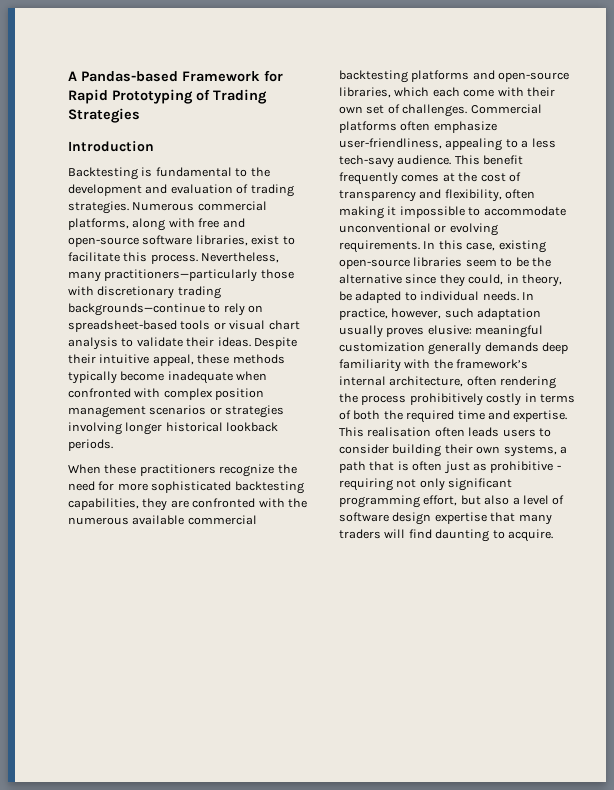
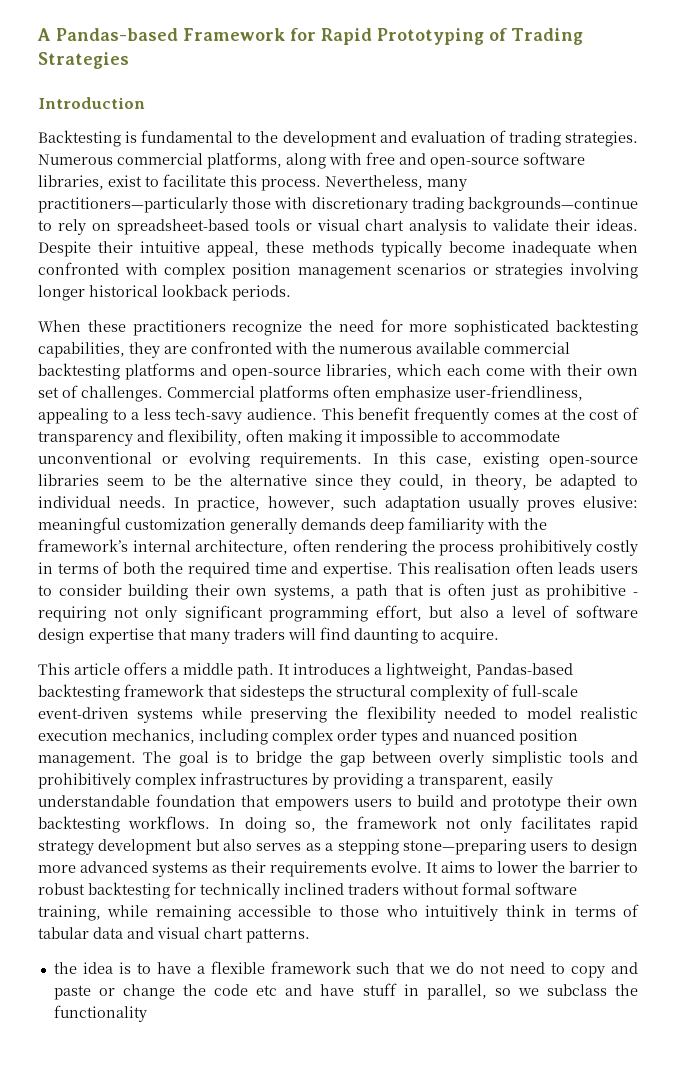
+ This article offers a middle path. It introduces a lightweight, Pandas-based backtesting framework that sidesteps the structural complexity of full-scale event-driven systems while preserving the flexibility needed to model realistic execution mechanics, including complex order types and nuanced position management. The goal is to bridge the gap between overly simplistic tools and prohibitively complex infrastructures by providing a transparent, easily understandable foundation that empowers users to build and prototype their own backtesting workflows. In doing so, the framework not only facilitates rapid strategy development but also serves as a stepping stone—preparing users to design more advanced systems as their requirements evolve. It aims to lower the barrier to robust backtesting for technically inclined traders without formal software training, while remaining accessible to those who intuitively think in terms of tabular data and visual chart patterns.
+ the idea is to have a flexible framework such that we do not need to copy and paste or change the code etc and have stuff in parallel, so we subclass the functionality

